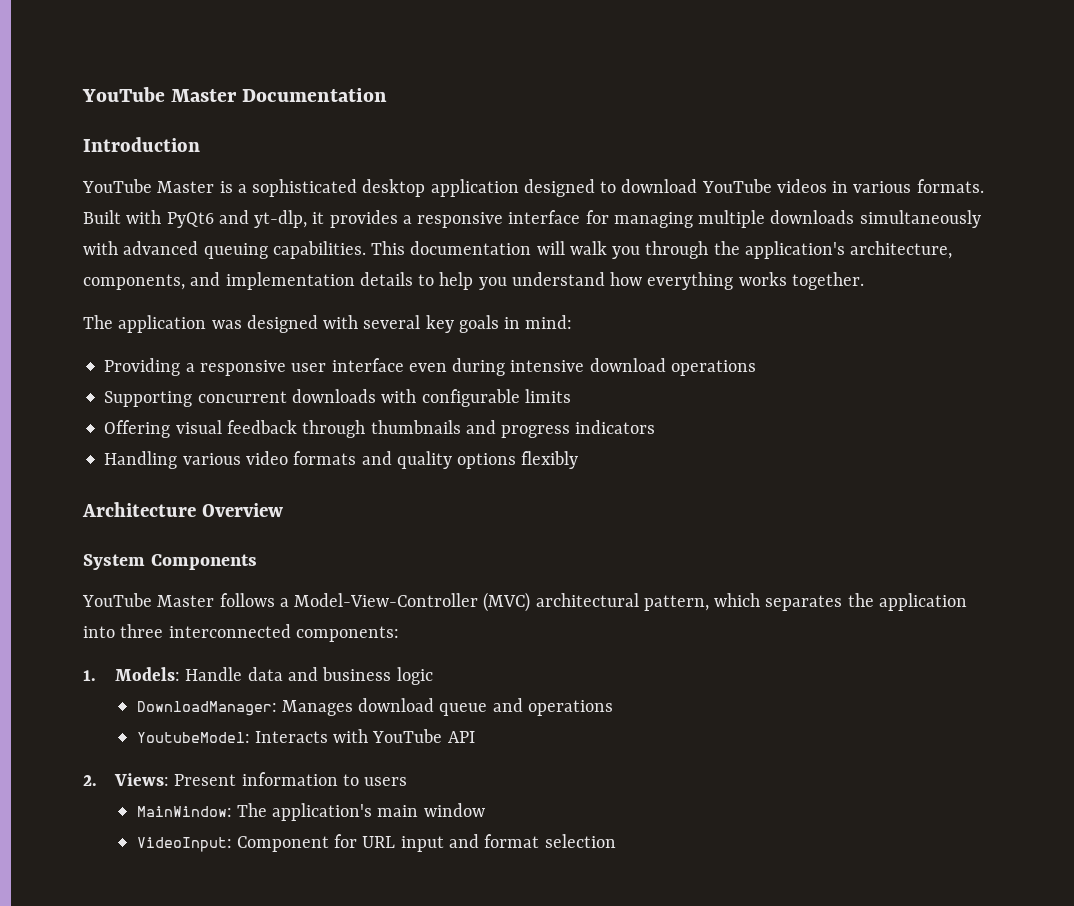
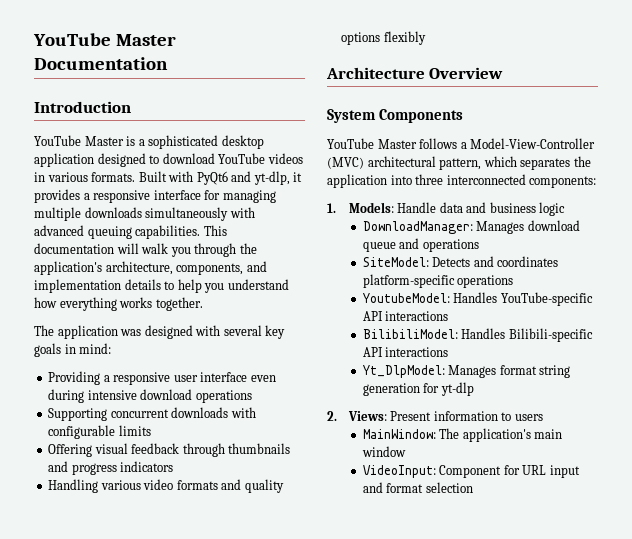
- YoutubeModel: Interacts with YouTube API
+ SiteModel: Detects and coordinates platform-specific operations
+ YoutubeModel: Handles YouTube-specific API interactions
+ BilibiliModel: Handles Bilibili-specific API interactions
+ Yt_DlpModel: Manages format string generation for yt-dlp

